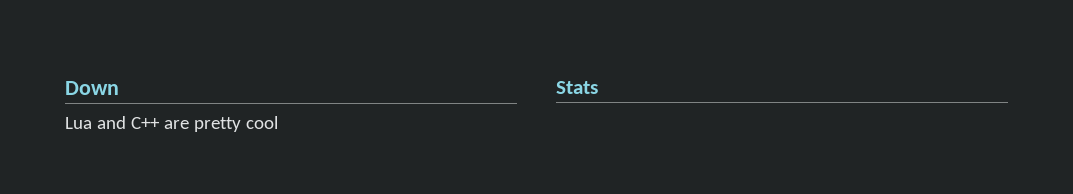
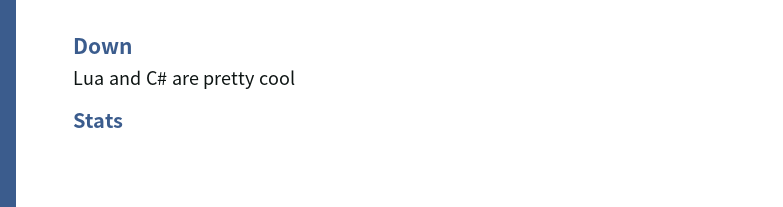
- Lua and C++ are pretty cool
+ Lua and C# are pretty cool

